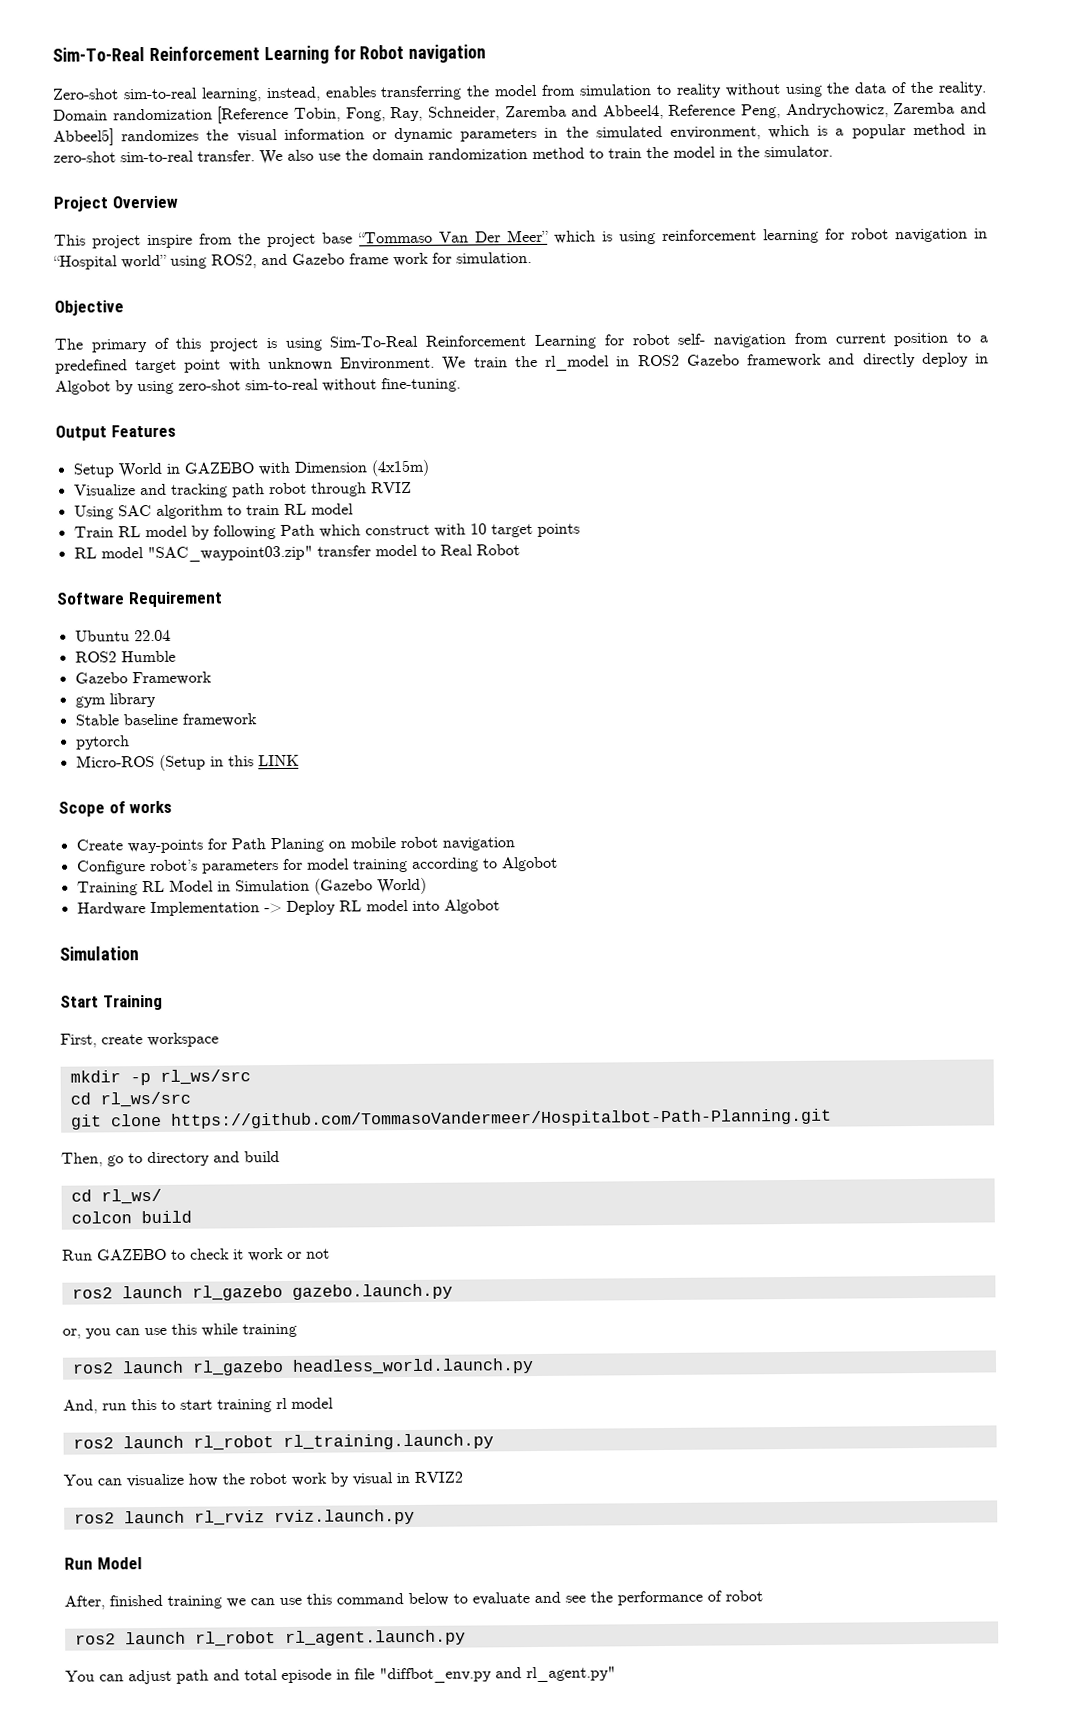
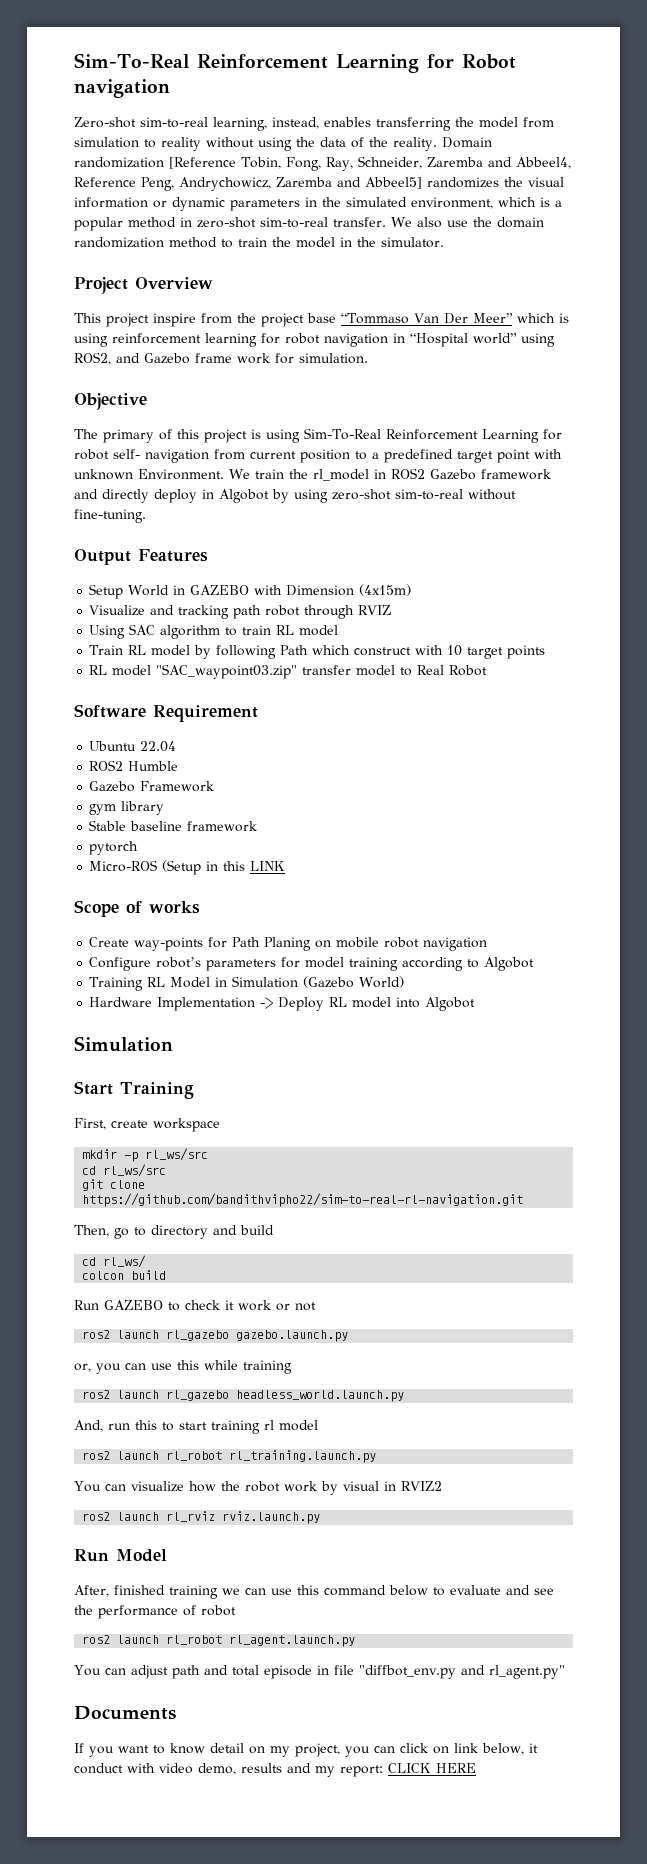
- git clone https://github.com/TommasoVandermeer/Hospitalbot-Path-Planning.git
+ git clone https://github.com/bandithvipho22/sim-to-real-rl-navigation.git
+ Documents
+ If you want to know detail on my project, you can click on link below, it conduct with video demo, results and my report: CLICK HERE

